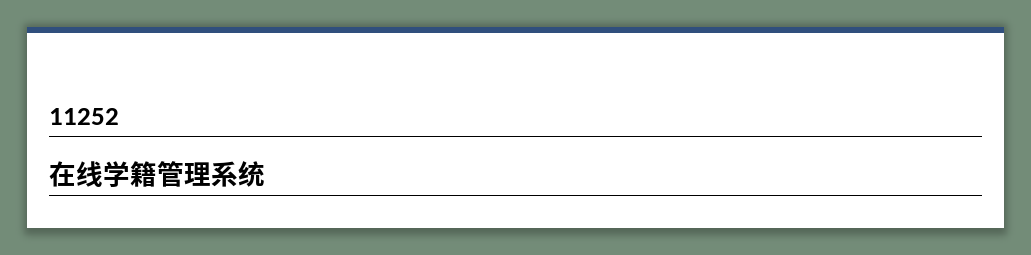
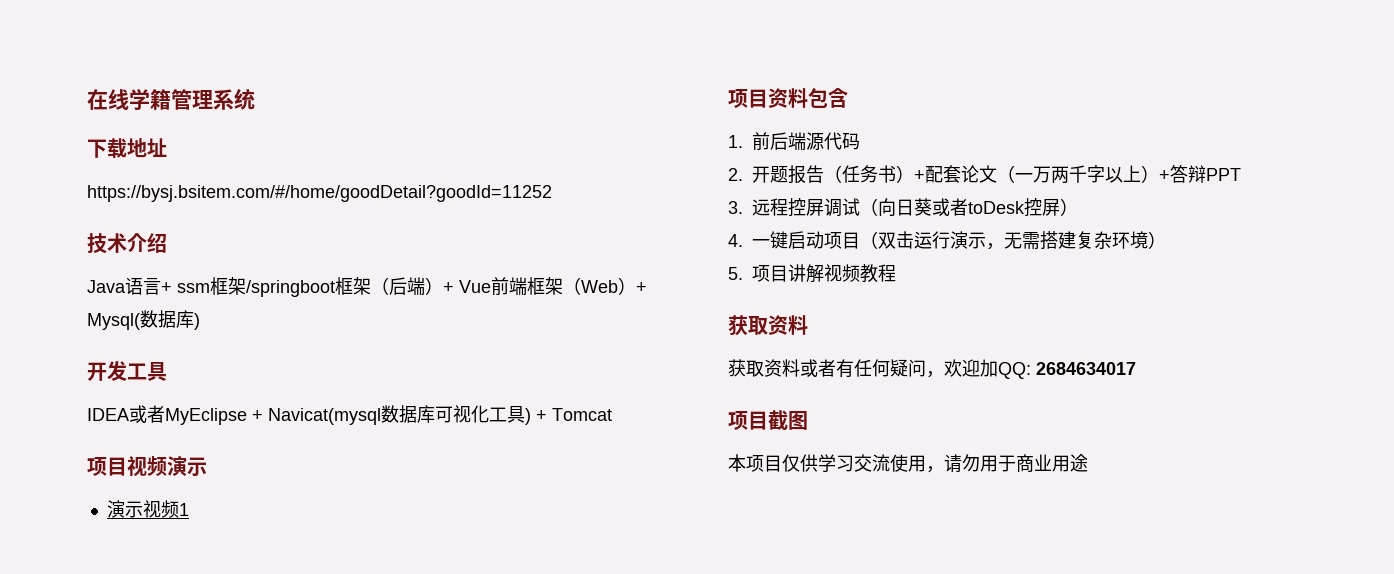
- 11252
+ 下载地址
+ https://bysj.bsitem.com/#/home/goodDetail?goodId=11252
+ 技术介绍
+ Java语言+ ssm框架/springboot框架（后端）+ Vue前端框架（Web）+ Mysql(数据库)
+ 开发工具
+ IDEA或者MyEclipse + Navicat(mysql数据库可视化工具) + Tomcat
+ 项目视频演示
+ 演示视频1
+ 项目资料包含
+ 1.前后端源代码
+ 2.开题报告（任务书）+配套论文（一万两千字以上）+答辩PPT
+ 3.远程控屏调试（向日葵或者toDesk控屏）
+ 4.一键启动项目（双击运行演示，无需搭建复杂环境）
+ 5.项目讲解视频教程
+ 获取资料
+ 获取资料或者有任何疑问，欢迎加QQ: 2684634017
+ 项目截图
+ 本项目仅供学习交流使用，请勿用于商业用途

